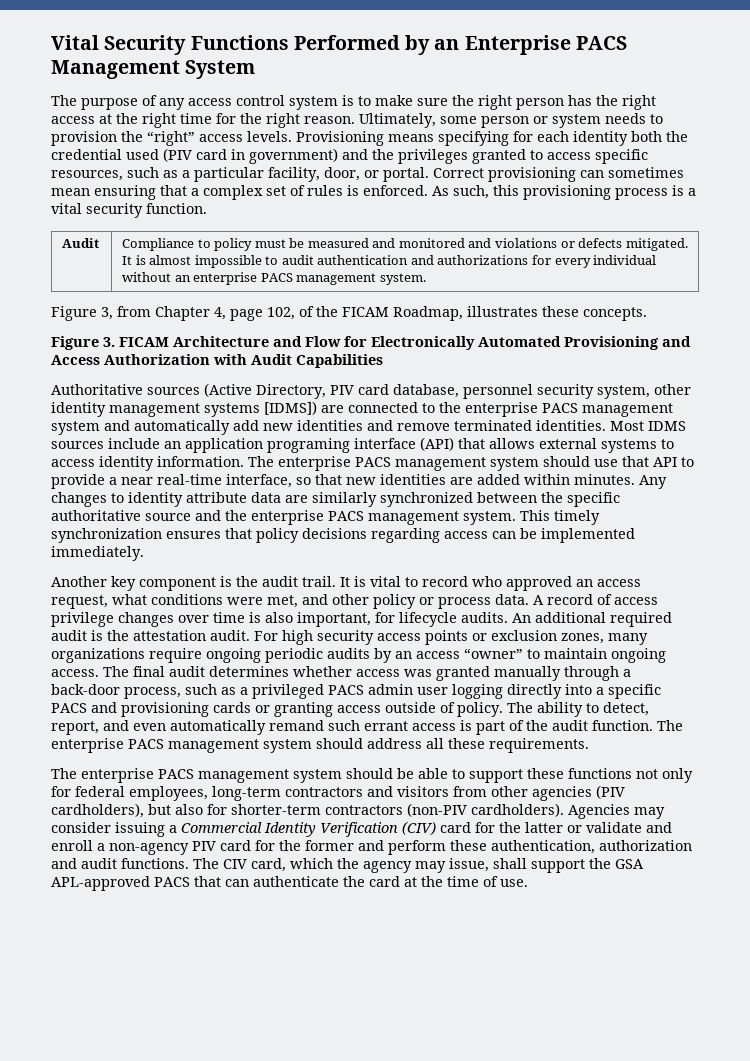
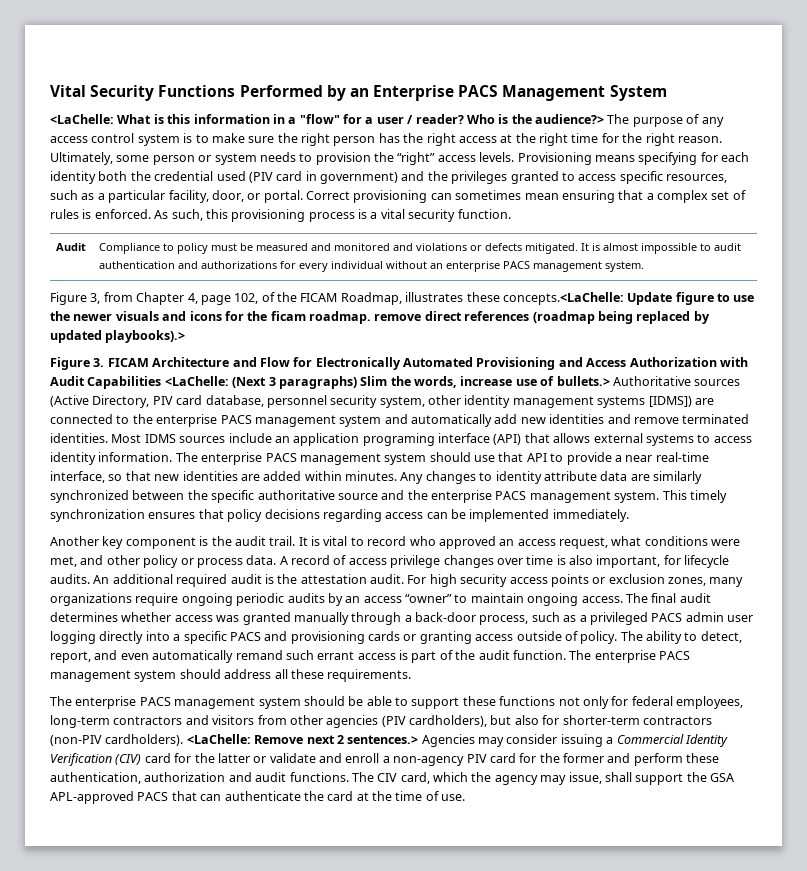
- The purpose of any access control system is to make sure the right person has the right access at the right time for the right reason.
+ <LaChelle: What is this information in a "flow" for a user / reader? Who is the audience?> The purpose of any access control system is to make sure the right person has the right access at the right time for the right reason.
- Figure 3, from Chapter 4, page 102, of the FICAM Roadmap, illustrates these concepts.
+ Figure 3, from Chapter 4, page 102, of the FICAM Roadmap, illustrates these concepts.<LaChelle: Update figure to use the newer visuals and icons for the ficam roadmap. remove direct references (roadmap being replaced by updated playbooks).>
- Figure 3. FICAM Architecture and Flow for Electronically Automated Provisioning and Access Authorization with Audit Capabilities
- Authoritative sources (Active Directory, PIV card database, personnel security system, other identity management systems [IDMS]) are connected to the enterprise PACS management system and automatically add new identities and remove terminated identities.
+ Figure 3. FICAM Architecture and Flow for Electronically Automated Provisioning and Access Authorization with Audit Capabilities <LaChelle: (Next 3 paragraphs) Slim the words, increase use of bullets.> Authoritative sources (Active Directory, PIV card database, personnel security system, other identity management systems [IDMS]) are connected to the enterprise PACS management system and automatically add new identities and remove terminated identities.
- Agencies may consider issuing a Commercial Identity Verification (CIV) card for the latter or validate and enroll a non-agency PIV card for the former and perform these authentication, authorization and audit functions.
+ <LaChelle: Remove next 2 sentences.> Agencies may consider issuing a Commercial Identity Verification (CIV) card for the latter or validate and enroll a non-agency PIV card for the former and perform these authentication, authorization and audit functions.

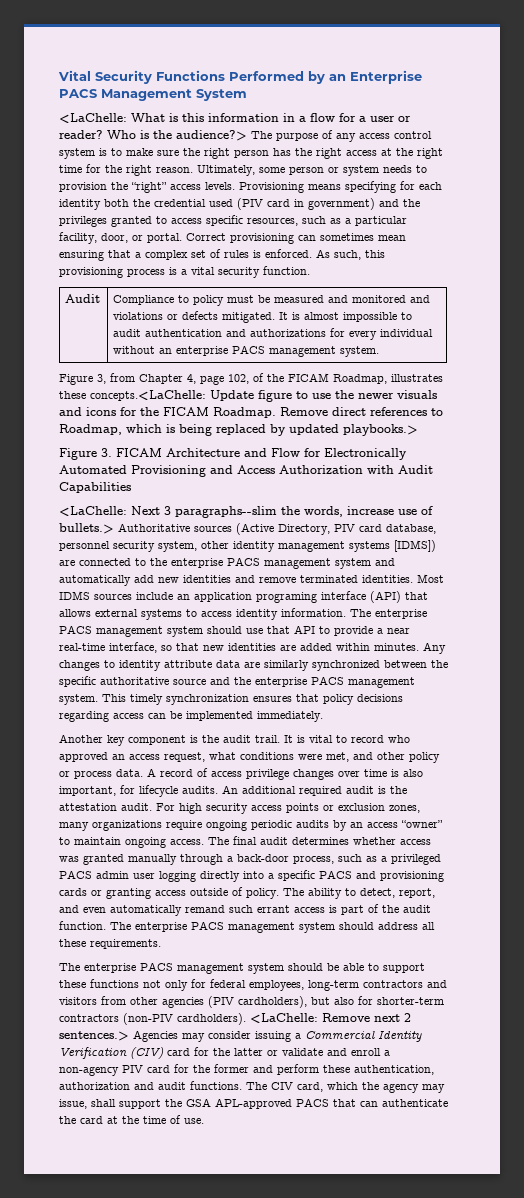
- <LaChelle: What is this information in a "flow" for a user / reader?
+ <LaChelle: What is this information in a flow for a user or reader?
- Figure 3, from Chapter 4, page 102, of the FICAM Roadmap, illustrates these concepts.<LaChelle: Update figure to use the newer visuals and icons for the ficam roadmap. remove direct references (roadmap being replaced by updated playbooks).>
+ Figure 3, from Chapter 4, page 102, of the FICAM Roadmap, illustrates these concepts.<LaChelle: Update figure to use the newer visuals and icons for the FICAM Roadmap. Remove direct references to Roadmap, which is being replaced by updated playbooks.>
- Figure 3. FICAM Architecture and Flow for Electronically Automated Provisioning and Access Authorization with Audit Capabilities <LaChelle: (Next 3 paragraphs) Slim the words, increase use of bullets.> Authoritative sources (Active Directory, PIV card database, personnel security system, other identity management systems [IDMS]) are connected to the enterprise PACS management system and automatically add new identities and remove terminated identities.
+ Figure 3. FICAM Architecture and Flow for Electronically Automated Provisioning and Access Authorization with Audit Capabilities
+ <LaChelle: Next 3 paragraphs--slim the words, increase use of bullets.> Authoritative sources (Active Directory, PIV card database, personnel security system, other identity management systems [IDMS]) are connected to the enterprise PACS management system and automatically add new identities and remove terminated identities.

